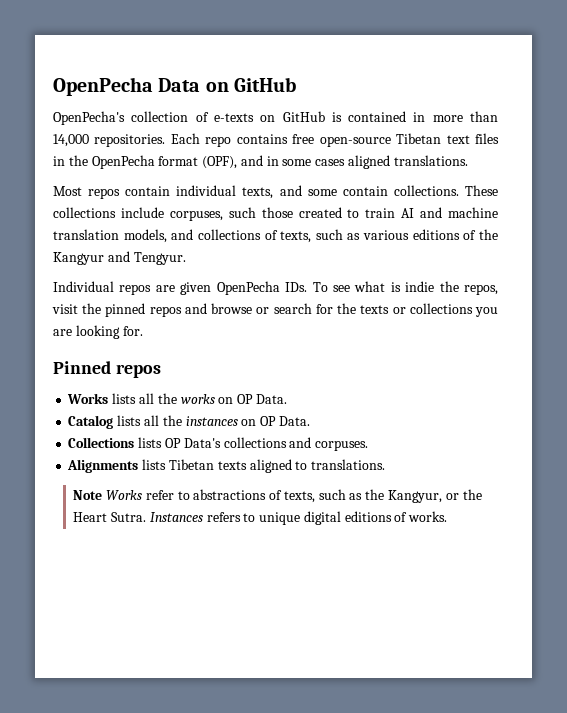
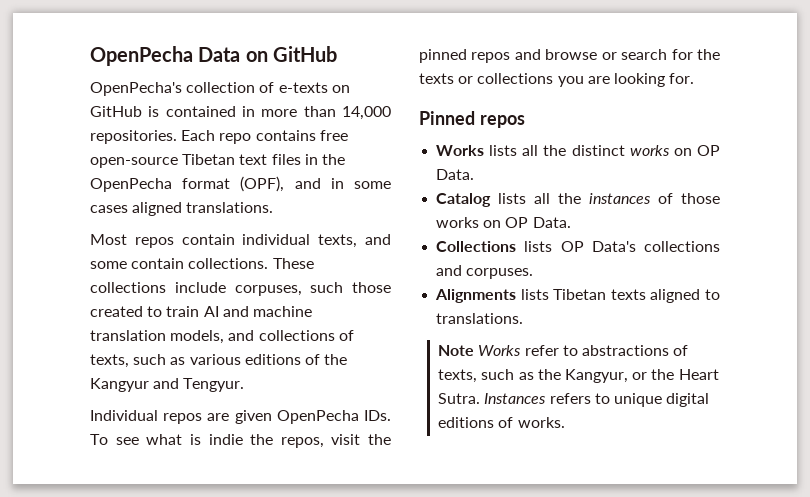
- Works lists all the works on OP Data.
+ Works lists all the distinct works on OP Data.
- Catalog lists all the instances on OP Data.
+ Catalog lists all the instances of those works on OP Data.

